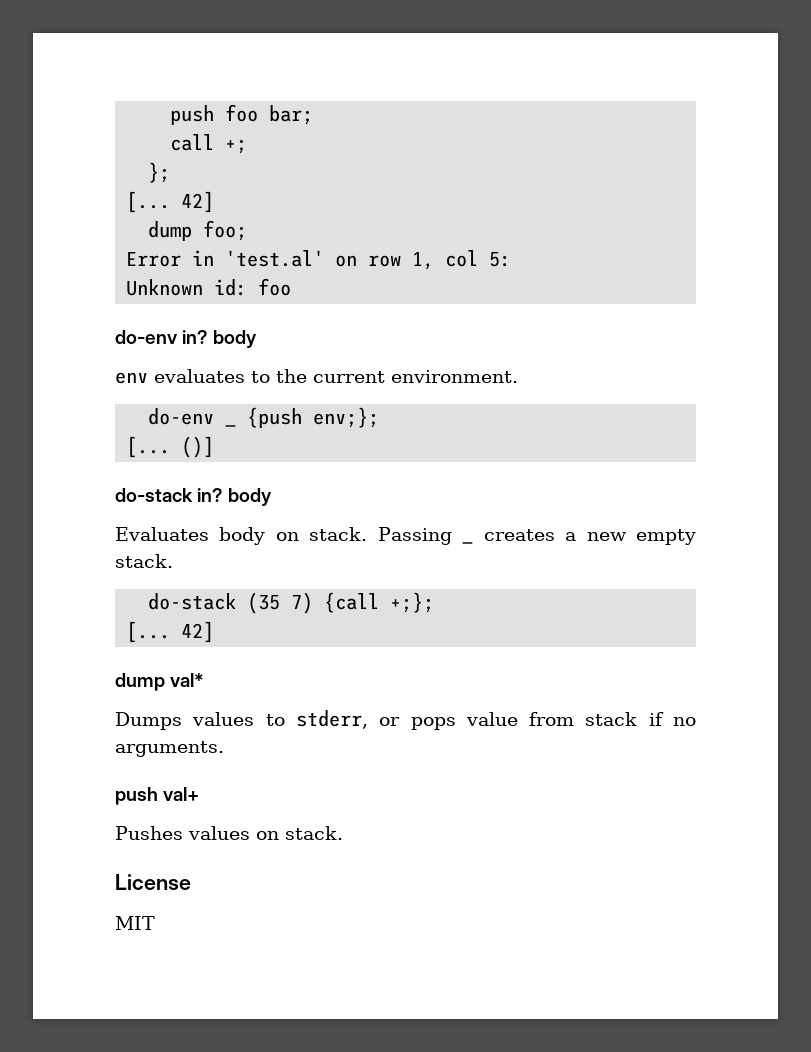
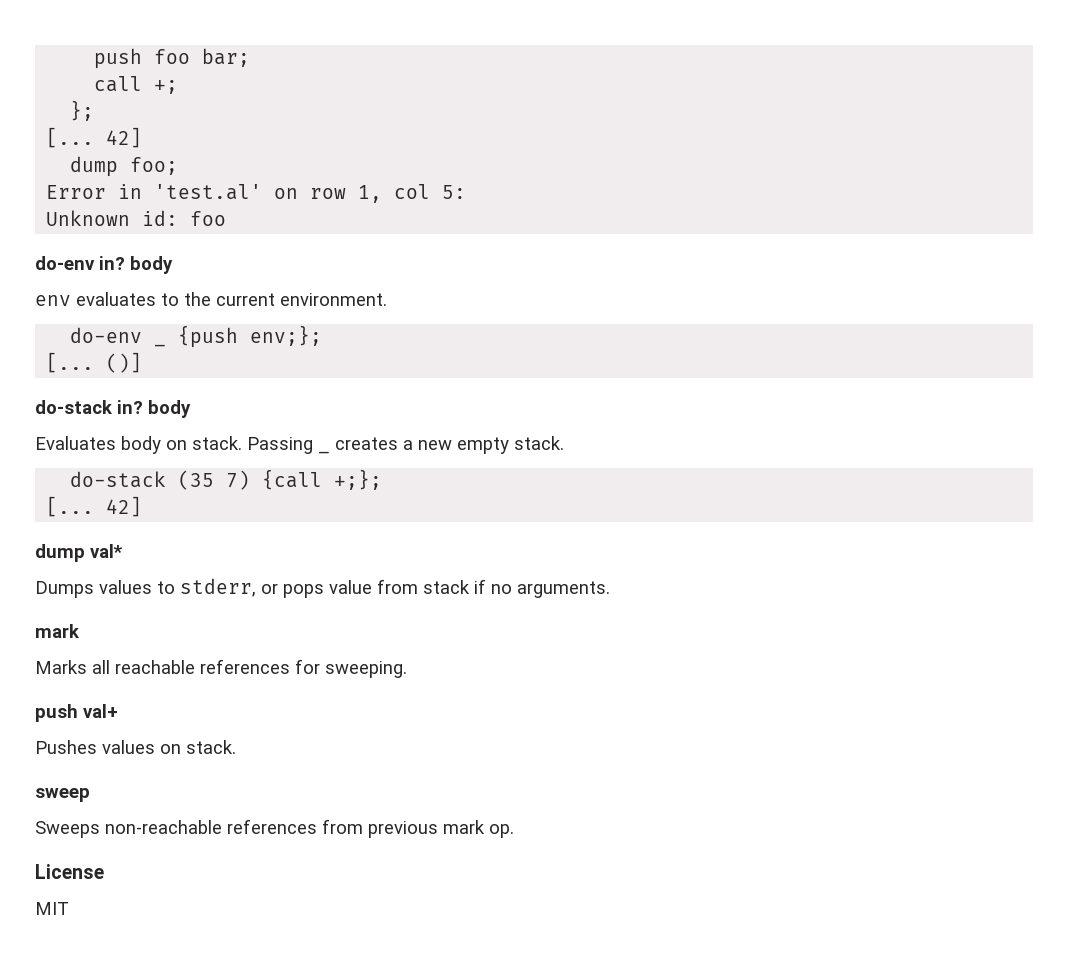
  Dumps values to stderr, or pops value from stack if no arguments.
+ mark
+ Marks all reachable references for sweeping.
+ sweep
+ Sweeps non-reachable references from previous mark op.

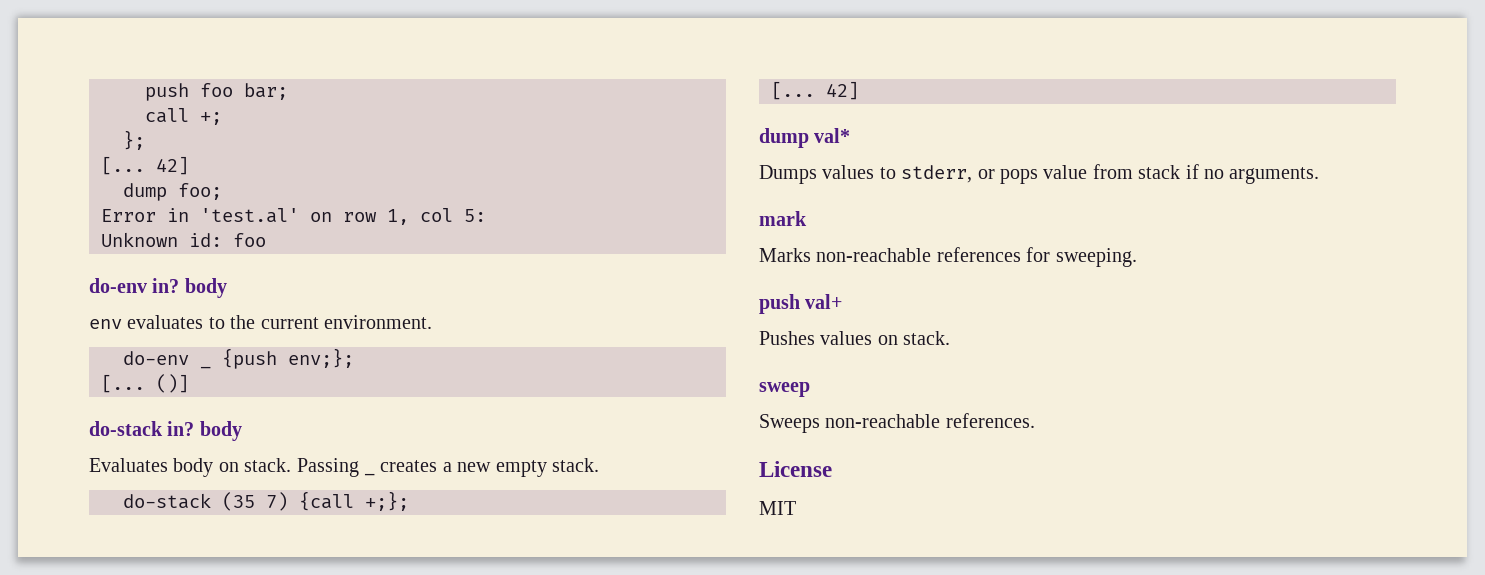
- Marks all reachable references for sweeping.
+ Marks non-reachable references for sweeping.
- Sweeps non-reachable references from previous mark op.
+ Sweeps non-reachable references.

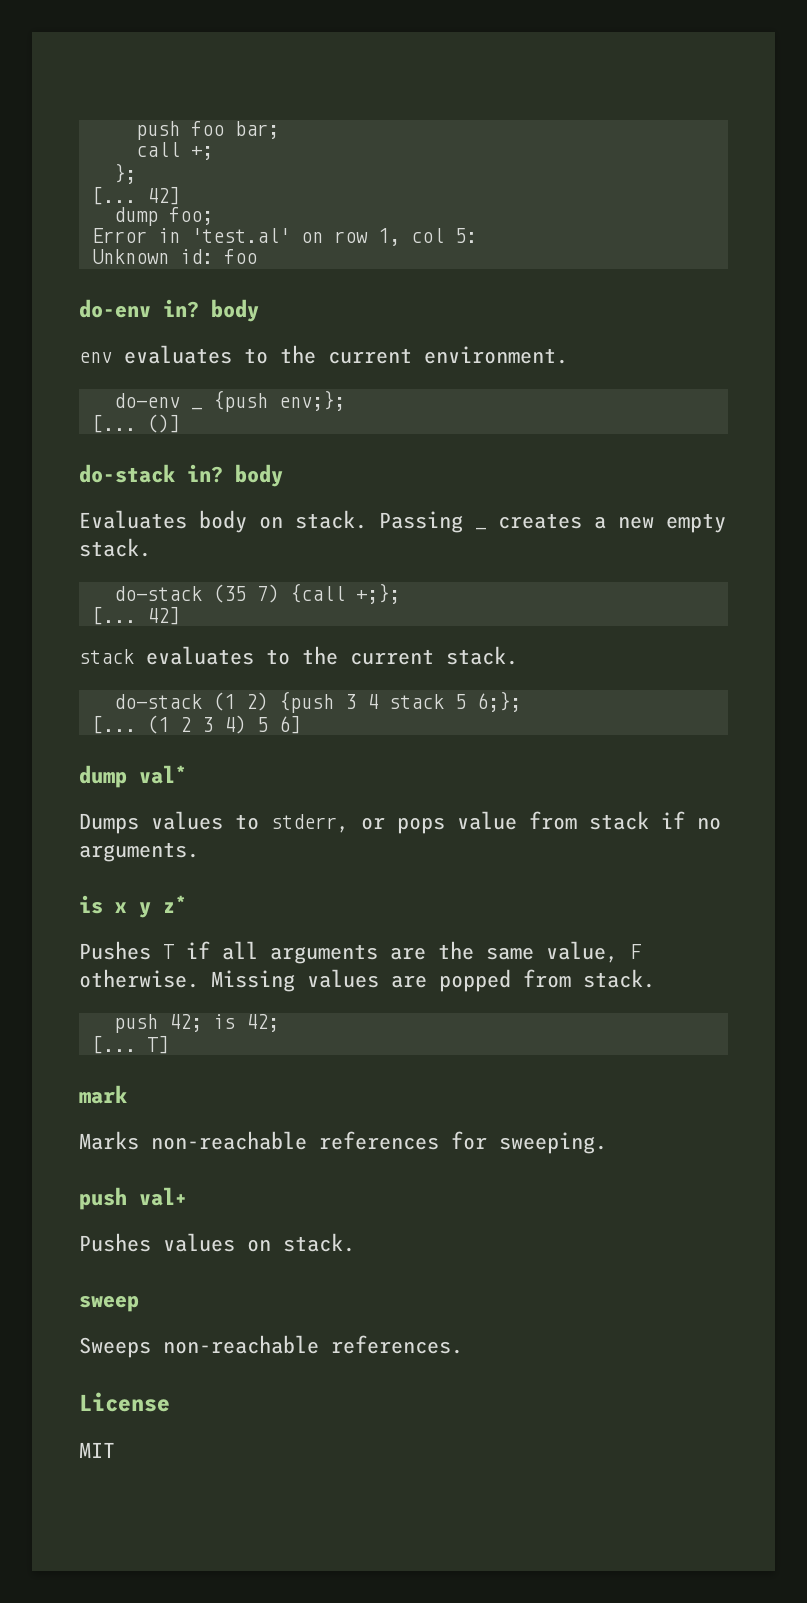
+ stack evaluates to the current stack.
+ do-stack (1 2) {push 3 4 stack 5 6;};
+ [... (1 2 3 4) 5 6]
+ is x y z*
+ Pushes T if all arguments are the same value, F otherwise. Missing values are popped from stack.
+ push 42; is 42;
+ [... T]

